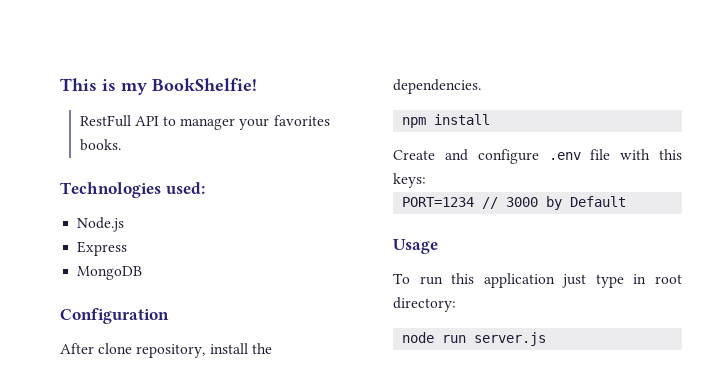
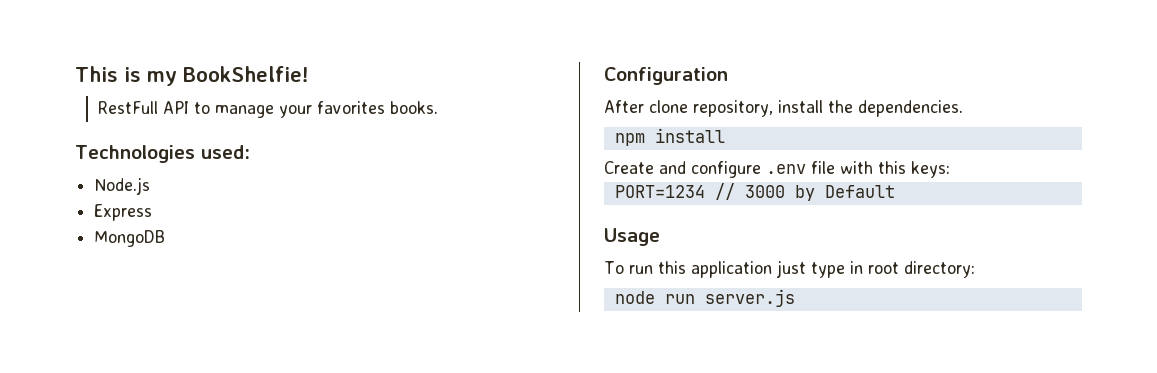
- RestFull API to manager your favorites books.
+ RestFull API to manage your favorites books.

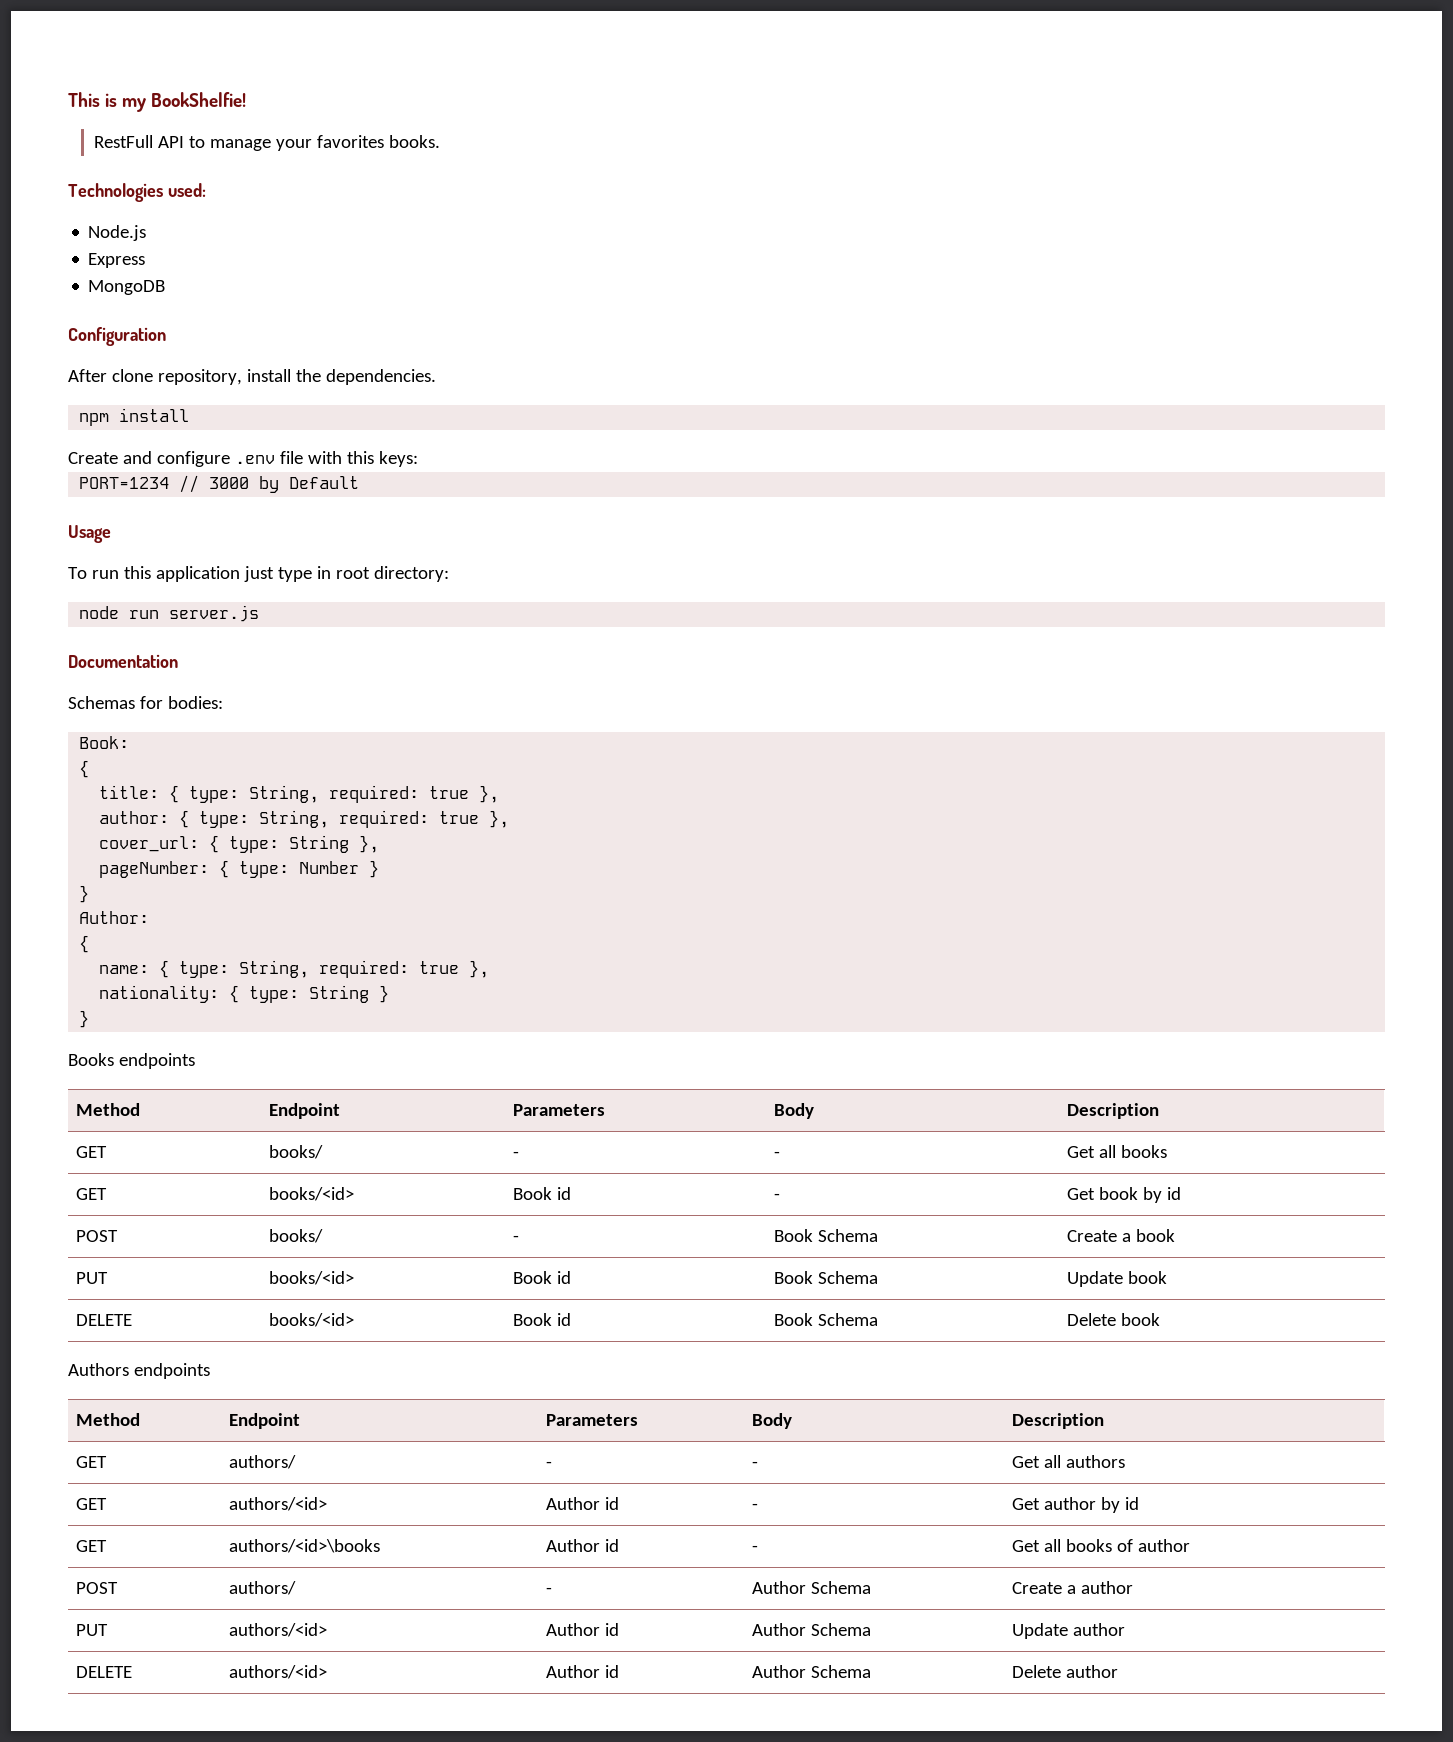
+ Documentation
+ Schemas for bodies:
+ Book:
+ {
+ title: { type: String, required: true },
+ author: { type: String, required: true },
+ cover_url: { type: String },
+ pageNumber: { type: Number }
+ }
+ Author:
+ {
+ name: { type: String, required: true },
+ nationality: { type: String }
+ }
+ Books endpoints
+ Method | Endpoint | Parameters | Body | Description
+ GET | books/ | - | - | Get all books
+ GET | books/<id> | Book id | - | Get book by id
+ POST | books/ | - | Book Schema | Create a book
+ PUT | books/<id> | Book id | Book Schema | Update book
+ DELETE | books/<id> | Book id | Book Schema | Delete book
+ Authors endpoints
+ Method | Endpoint | Parameters | Body | Description
+ GET | authors/ | - | - | Get all authors
+ GET | authors/<id> | Author id | - | Get author by id
+ GET | authors/<id>\books | Author id | - | Get all books of author
+ POST | authors/ | - | Author Schema | Create a author
+ PUT | authors/<id> | Author id | Author Schema | Update author
+ DELETE | authors/<id> | Author id | Author Schema | Delete author

